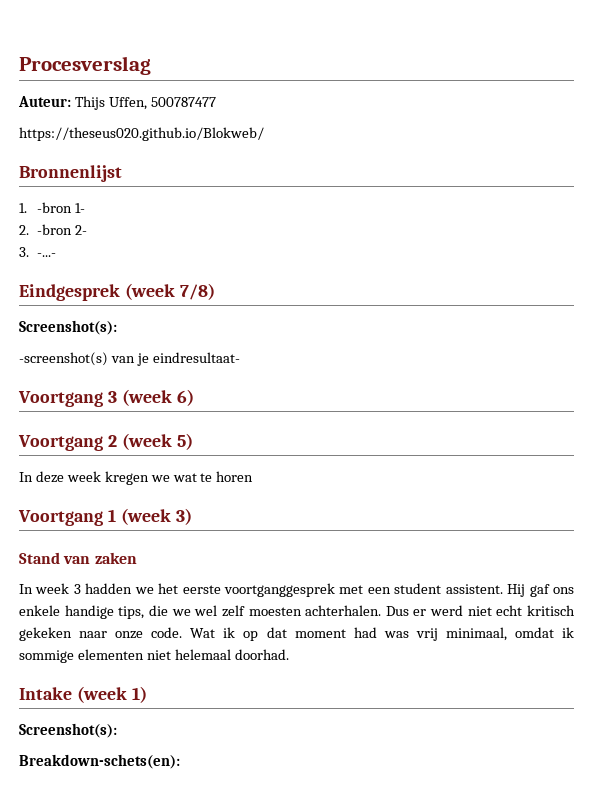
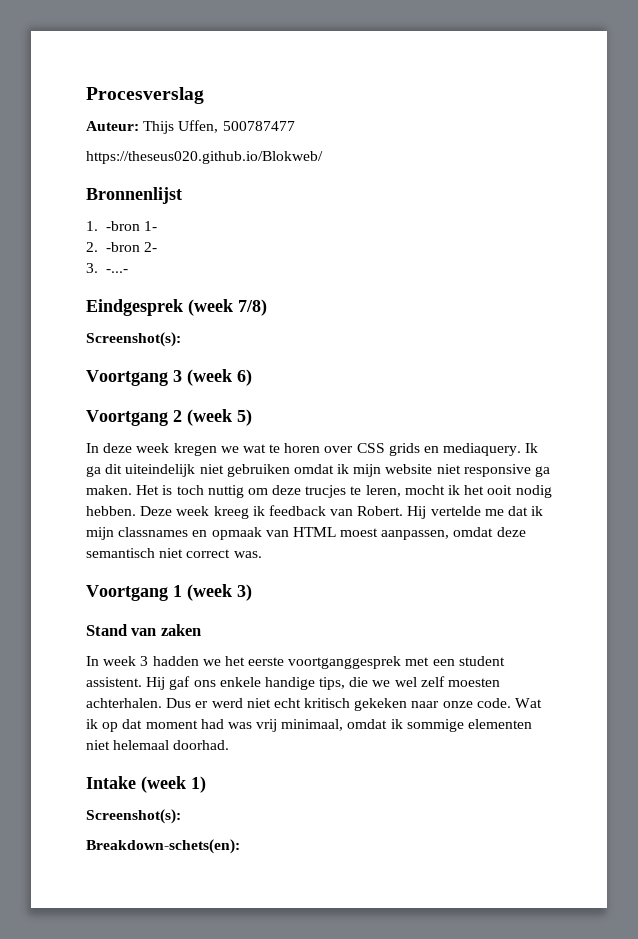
- -screenshot(s) van je eindresultaat-
- In deze week kregen we wat te horen
+ In deze week kregen we wat te horen over CSS grids en mediaquery. Ik ga dit uiteindelijk niet gebruiken omdat ik mijn website niet responsive ga maken. Het is toch nuttig om deze trucjes te leren, mocht ik het ooit nodig hebben. Deze week kreeg ik feedback van Robert. Hij vertelde me dat ik mijn classnames en opmaak van HTML moest aanpassen, omdat deze semantisch niet correct was.

